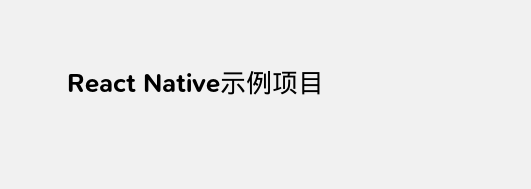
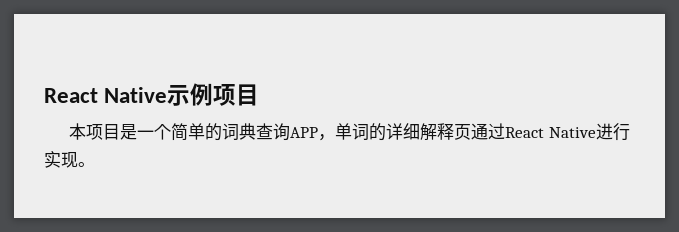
+ 本项目是一个简单的词典查询APP，单词的详细解释页通过React Native进行实现。

